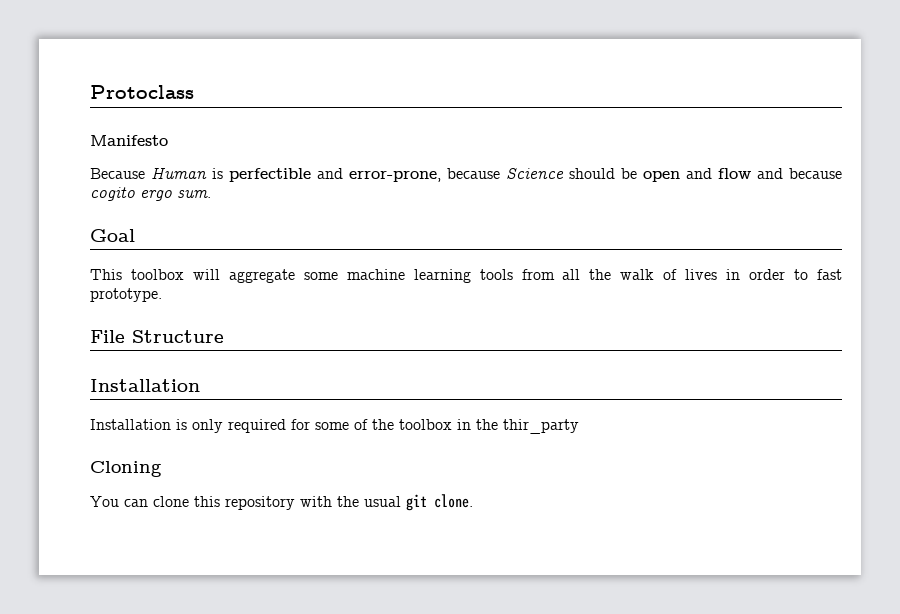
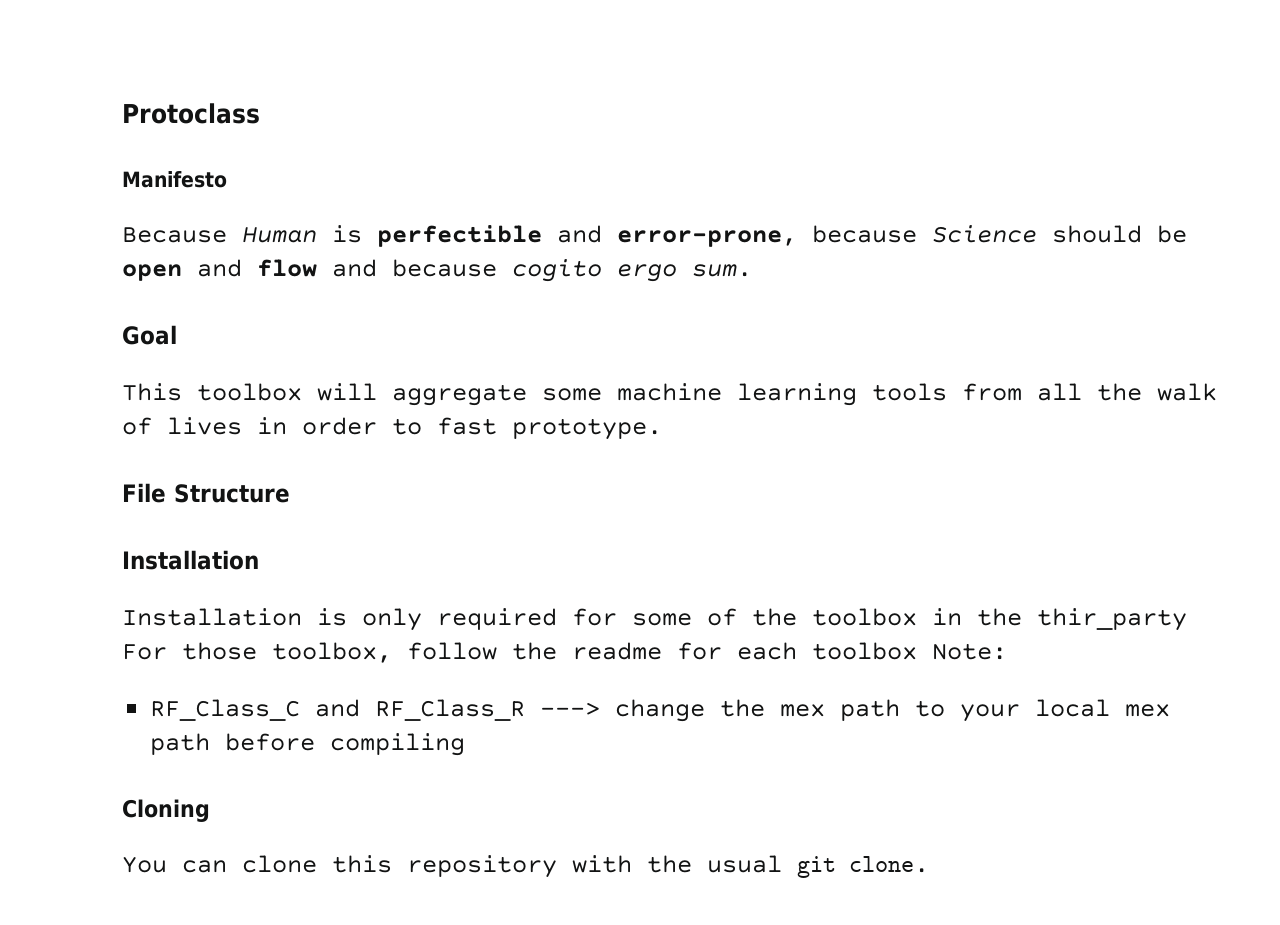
- Installation is only required for some of the toolbox in the thir_party
+ Installation is only required for some of the toolbox in the thir_party For those toolbox, follow the readme for each toolbox Note:
+ RF_Class_C and RF_Class_R ---> change the mex path to your local mex path before compiling

